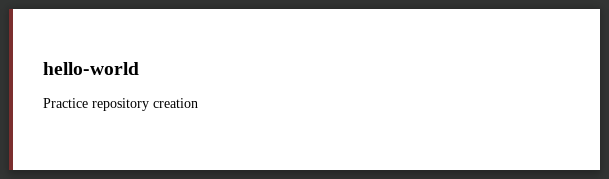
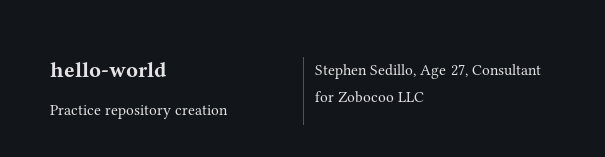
+ Stephen Sedillo, Age 27, Consultant for Zobocoo LLC

